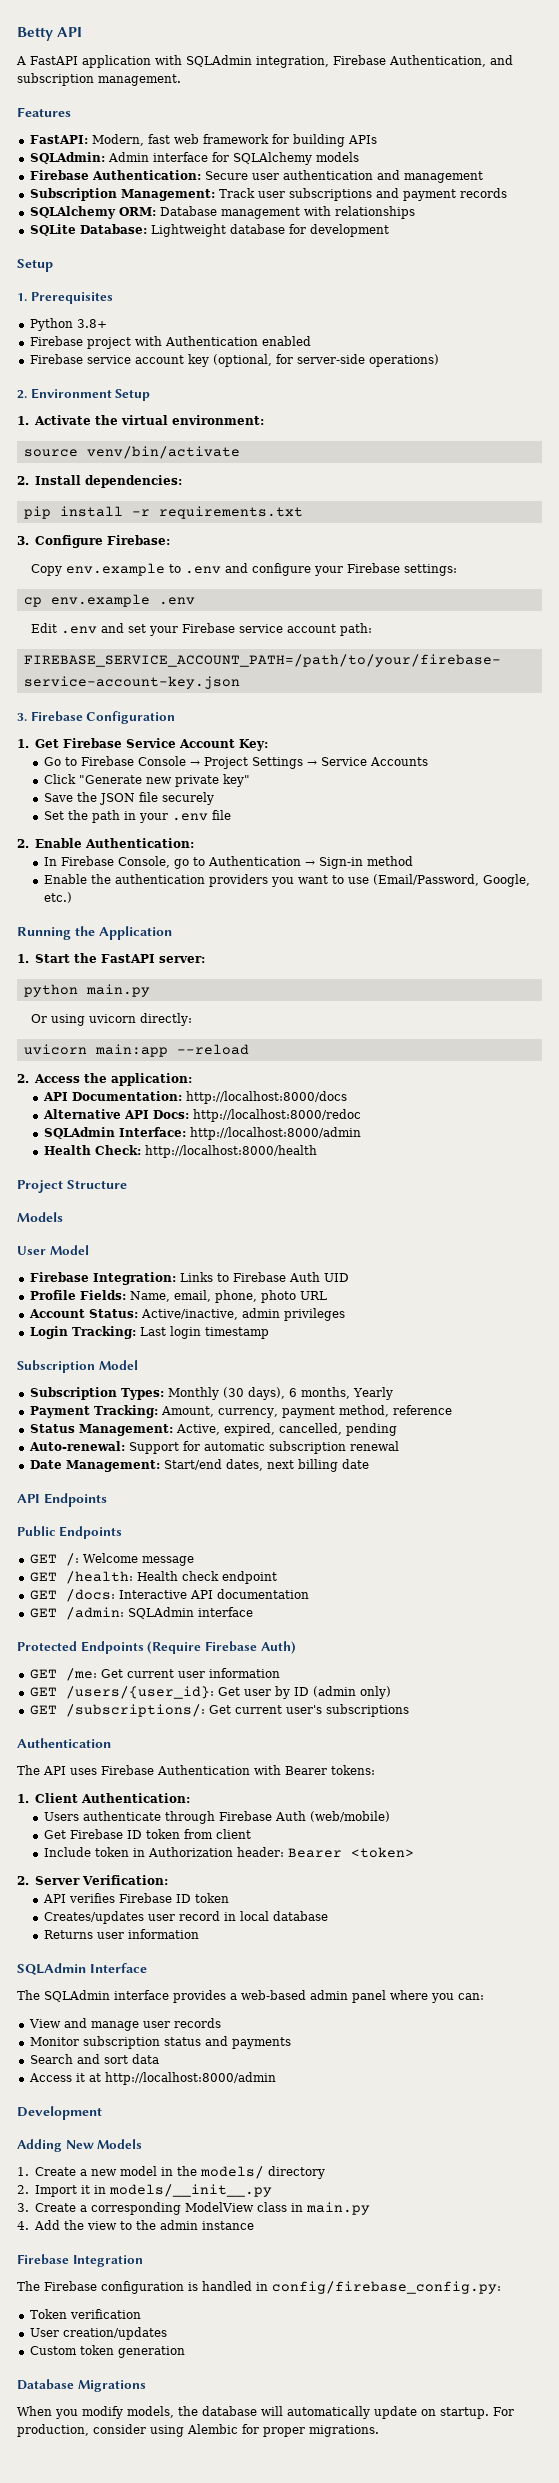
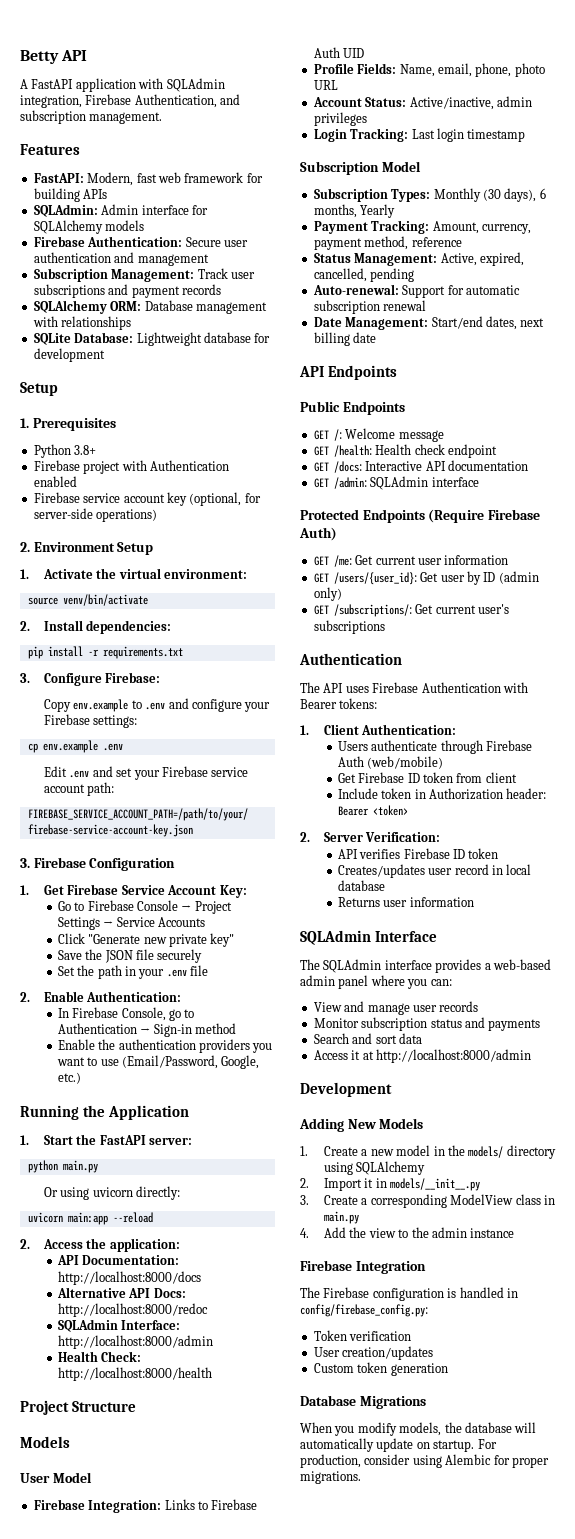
- 1. Create a new model in the models/ directory
+ 1. Create a new model in the models/ directory using SQLAlchemy

